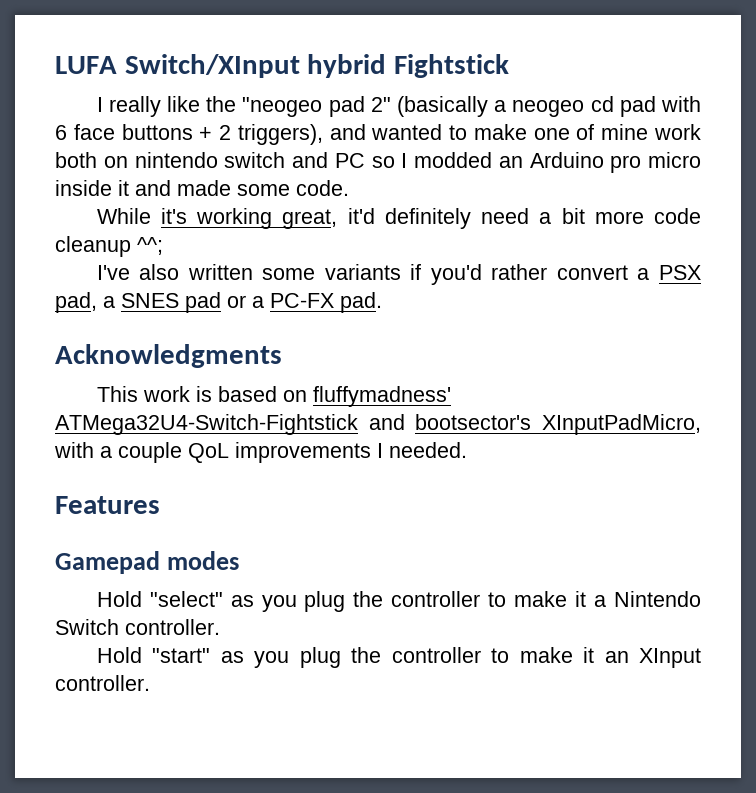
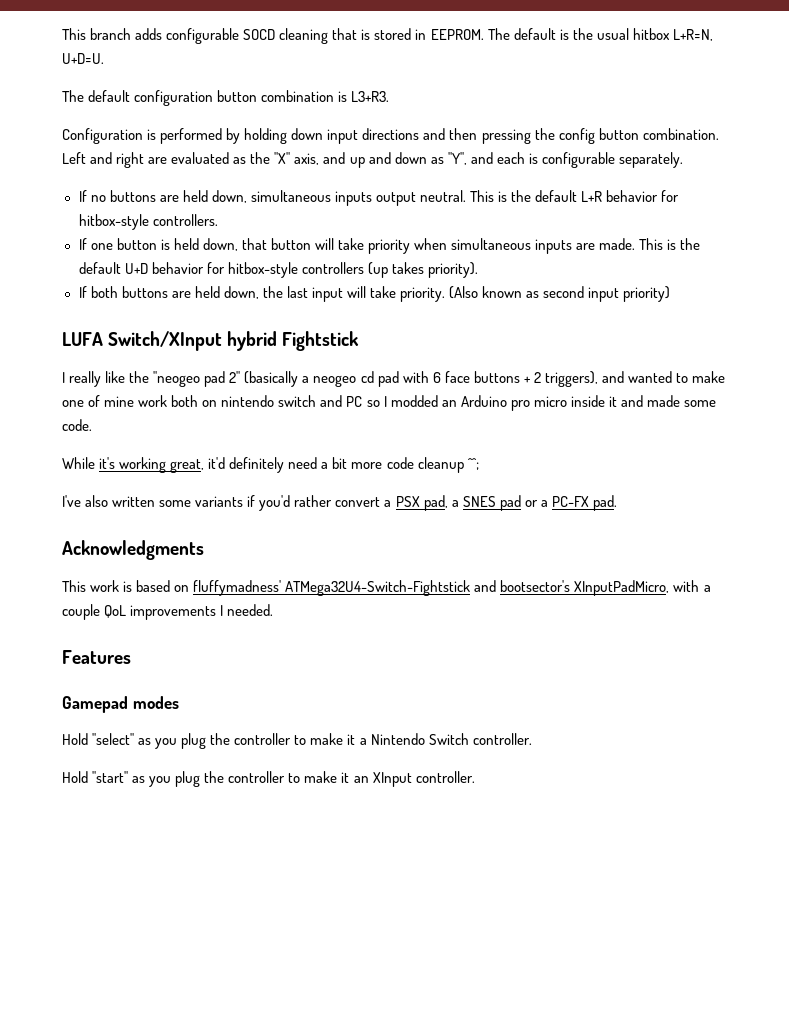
+ This branch adds configurable SOCD cleaning that is stored in EEPROM. The default is the usual hitbox L+R=N, U+D=U.
+ The default configuration button combination is L3+R3.
+ Configuration is performed by holding down input directions and then pressing the config button combination. Left and right are evaluated as the "X" axis, and up and down as "Y", and each is configurable separately.
+ If no buttons are held down, simultaneous inputs output neutral. This is the default L+R behavior for hitbox-style controllers.
+ If one button is held down, that button will take priority when simultaneous inputs are made. This is the default U+D behavior for hitbox-style controllers (up takes priority).
+ If both buttons are held down, the last input will take priority. (Also known as second input priority)

